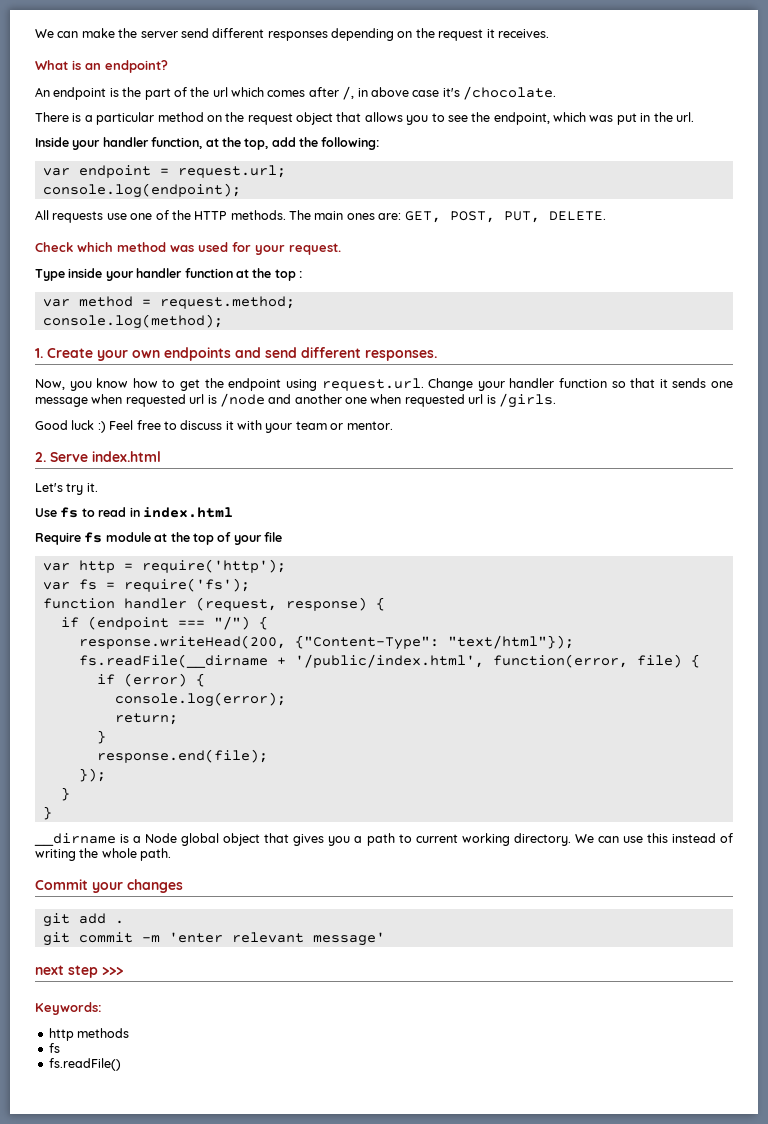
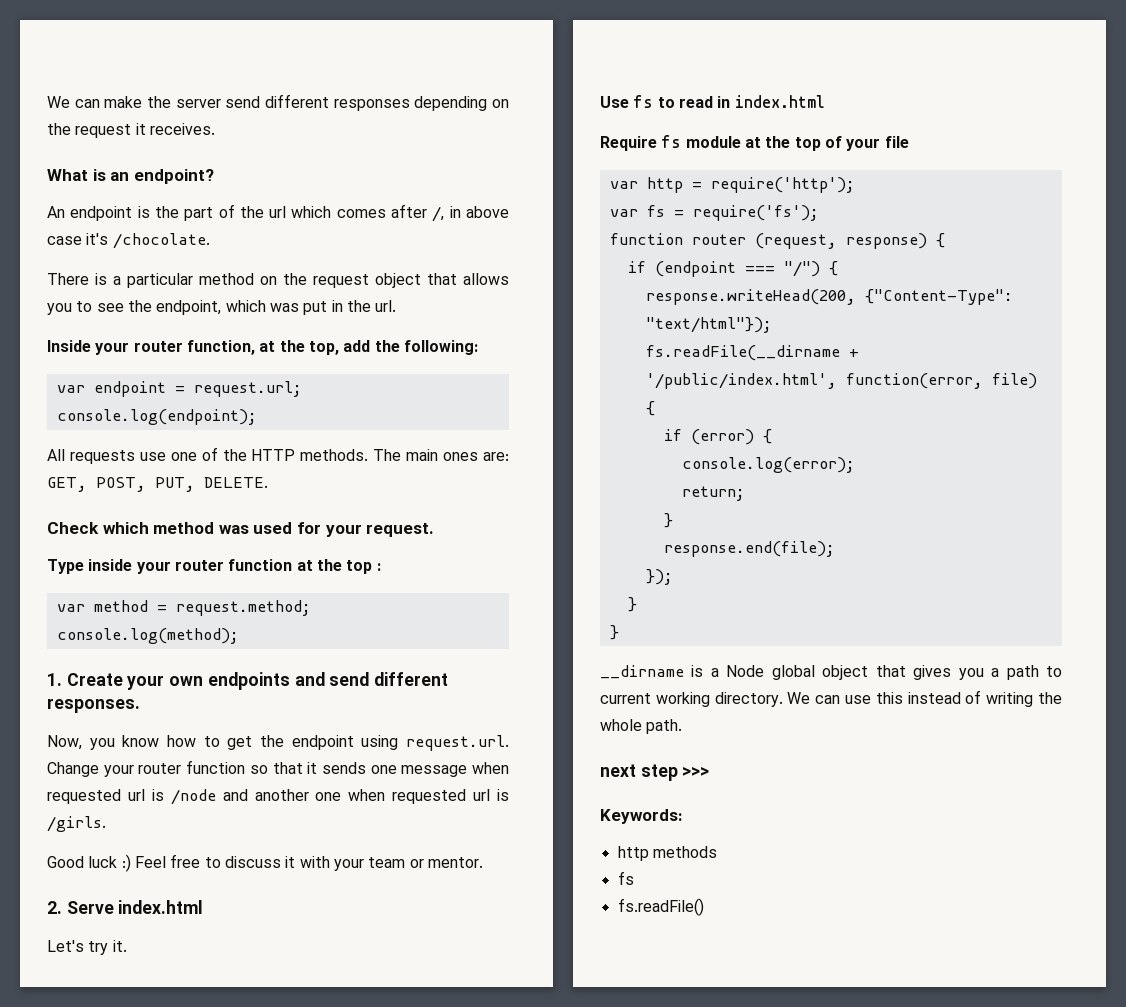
- Inside your handler function, at the top, add the following:
+ Inside your router function, at the top, add the following:
- Type inside your handler function at the top :
+ Type inside your router function at the top :
- Now, you know how to get the endpoint using request.url. Change your handler function so that it sends one message when requested url is /node and another one when requested url is /girls.
+ Now, you know how to get the endpoint using request.url. Change your router function so that it sends one message when requested url is /node and another one when requested url is /girls.
- function handler (request, response) {
+ function router (request, response) {
- Commit your changes
- git add .
- git commit -m 'enter relevant message'

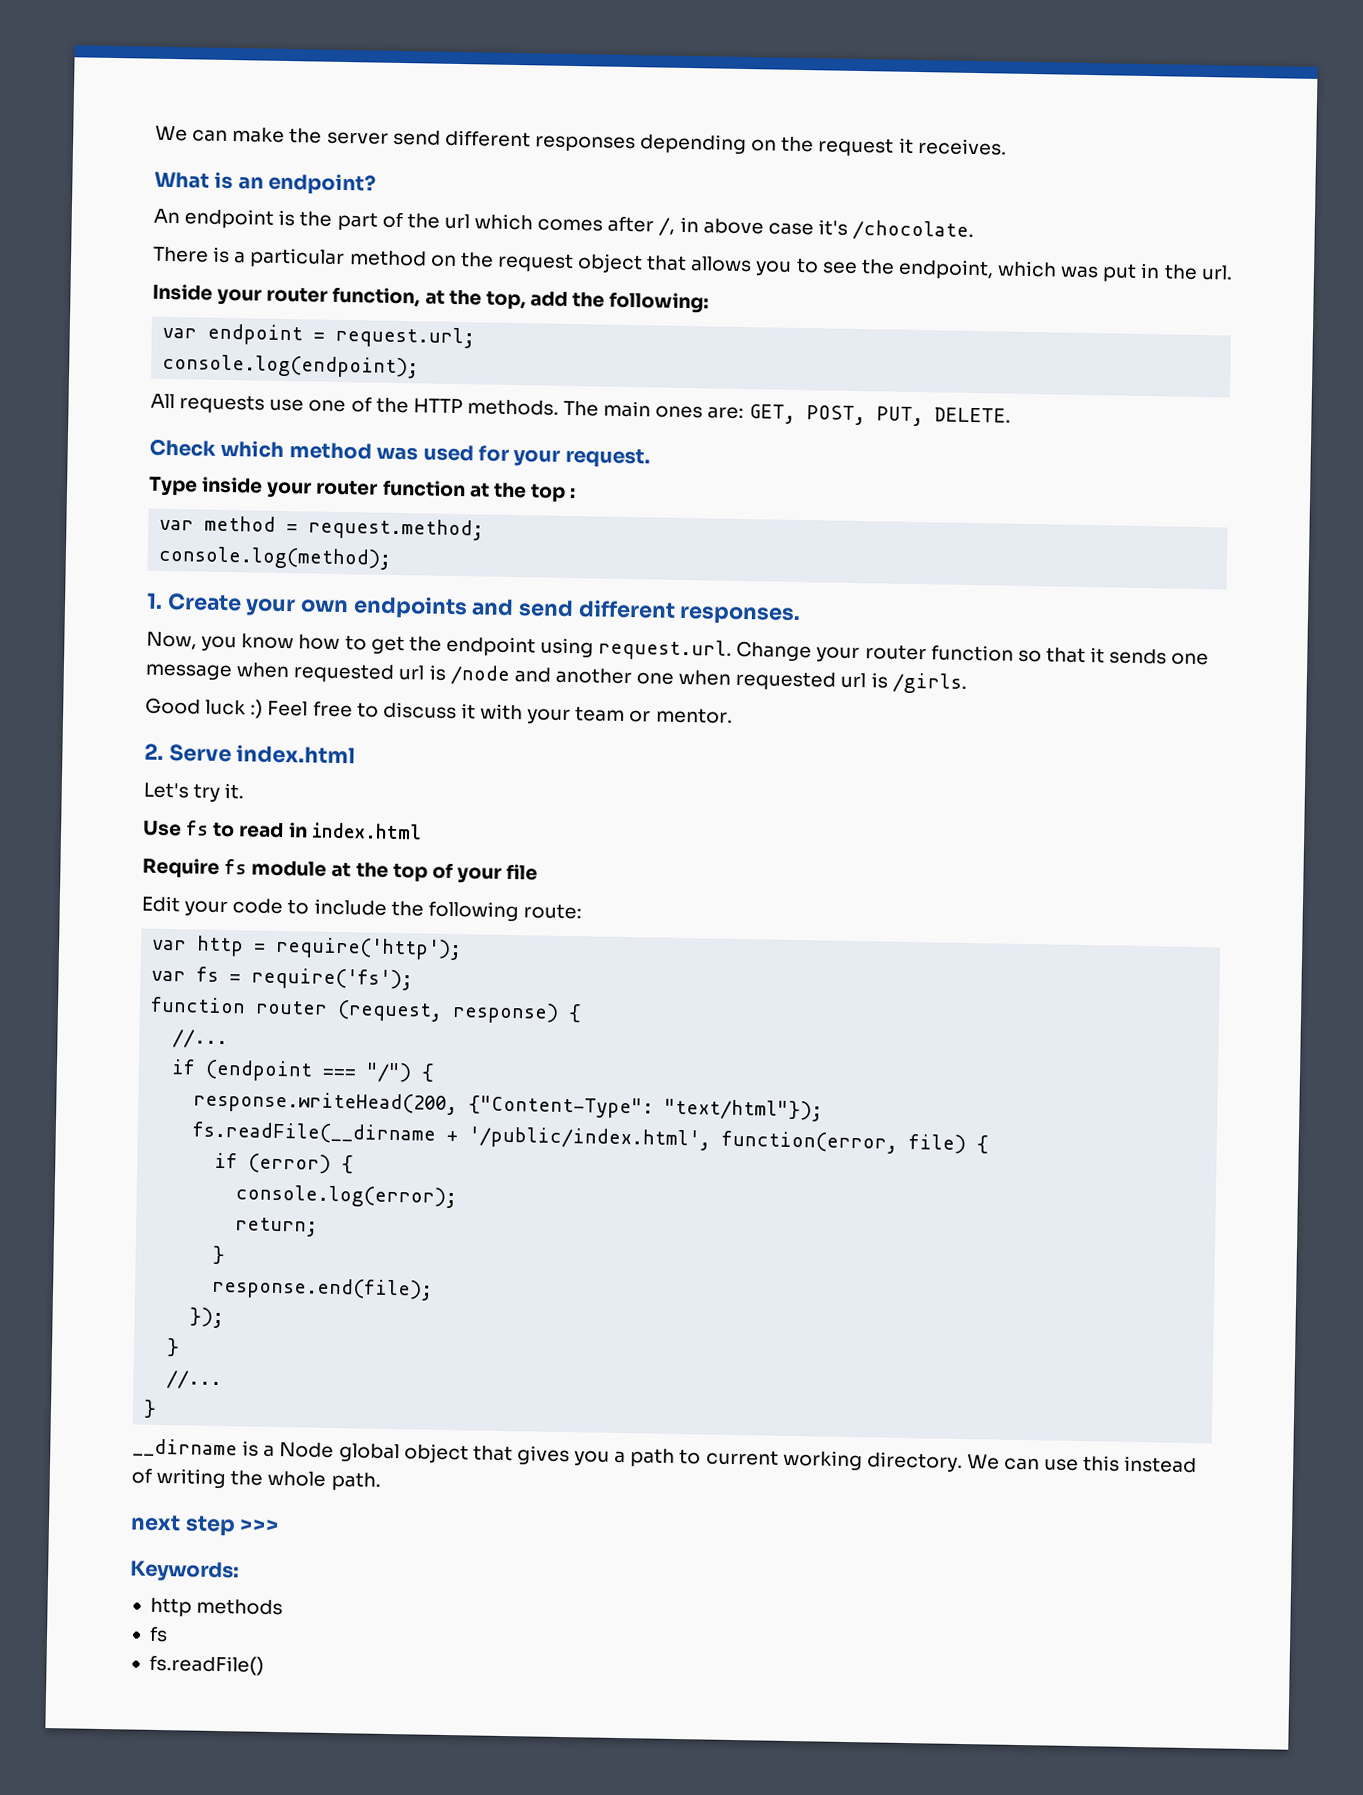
+ Edit your code to include the following route:
  function router (request, response) {
+ //...
  });
  }
+ //...

